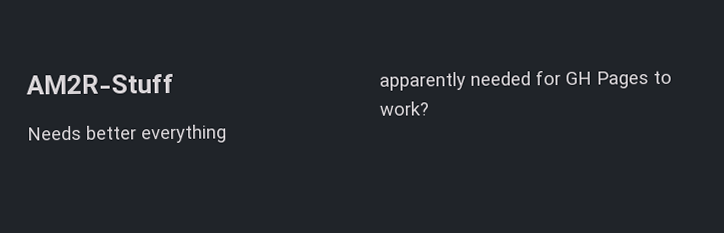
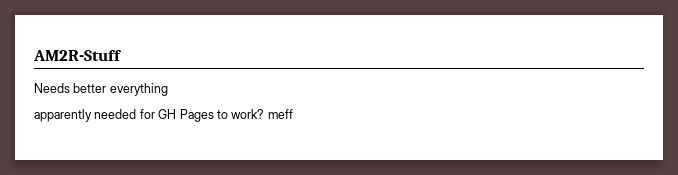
- apparently needed for GH Pages to work?
+ apparently needed for GH Pages to work? meff

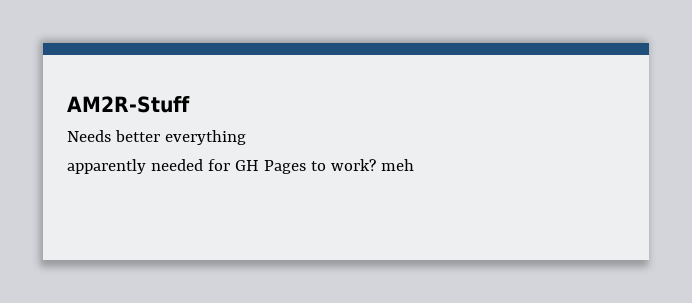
- apparently needed for GH Pages to work? meff
+ apparently needed for GH Pages to work? meh

